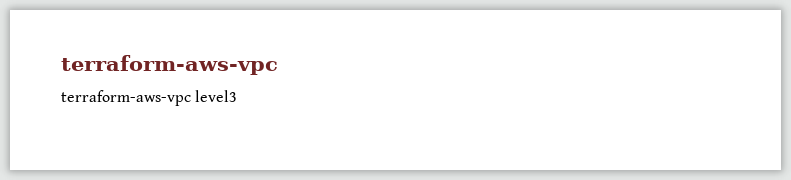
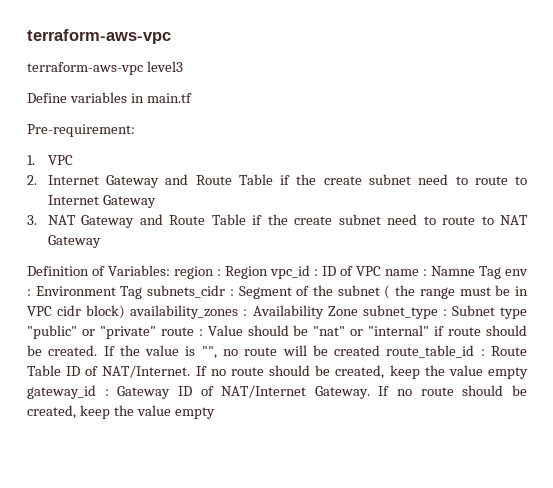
+ Define variables in main.tf
+ Pre-requirement:
+ 1. VPC
+ 2. Internet Gateway and Route Table if the create subnet need to route to Internet Gateway
+ 3. NAT Gateway and Route Table if the create subnet need to route to NAT Gateway
+ Definition of Variables: region : Region vpc_id : ID of VPC name : Namne Tag env : Environment Tag subnets_cidr : Segment of the subnet ( the range must be in VPC cidr block) availability_zones : Availability Zone subnet_type : Subnet type "public" or "private" route : Value should be "nat" or "internal" if route should be created. If the value is "", no route will be created route_table_id : Route Table ID of NAT/Internet. If no route should be created, keep the value empty gateway_id : Gateway ID of NAT/Internet Gateway. If no route should be created, keep the value empty

